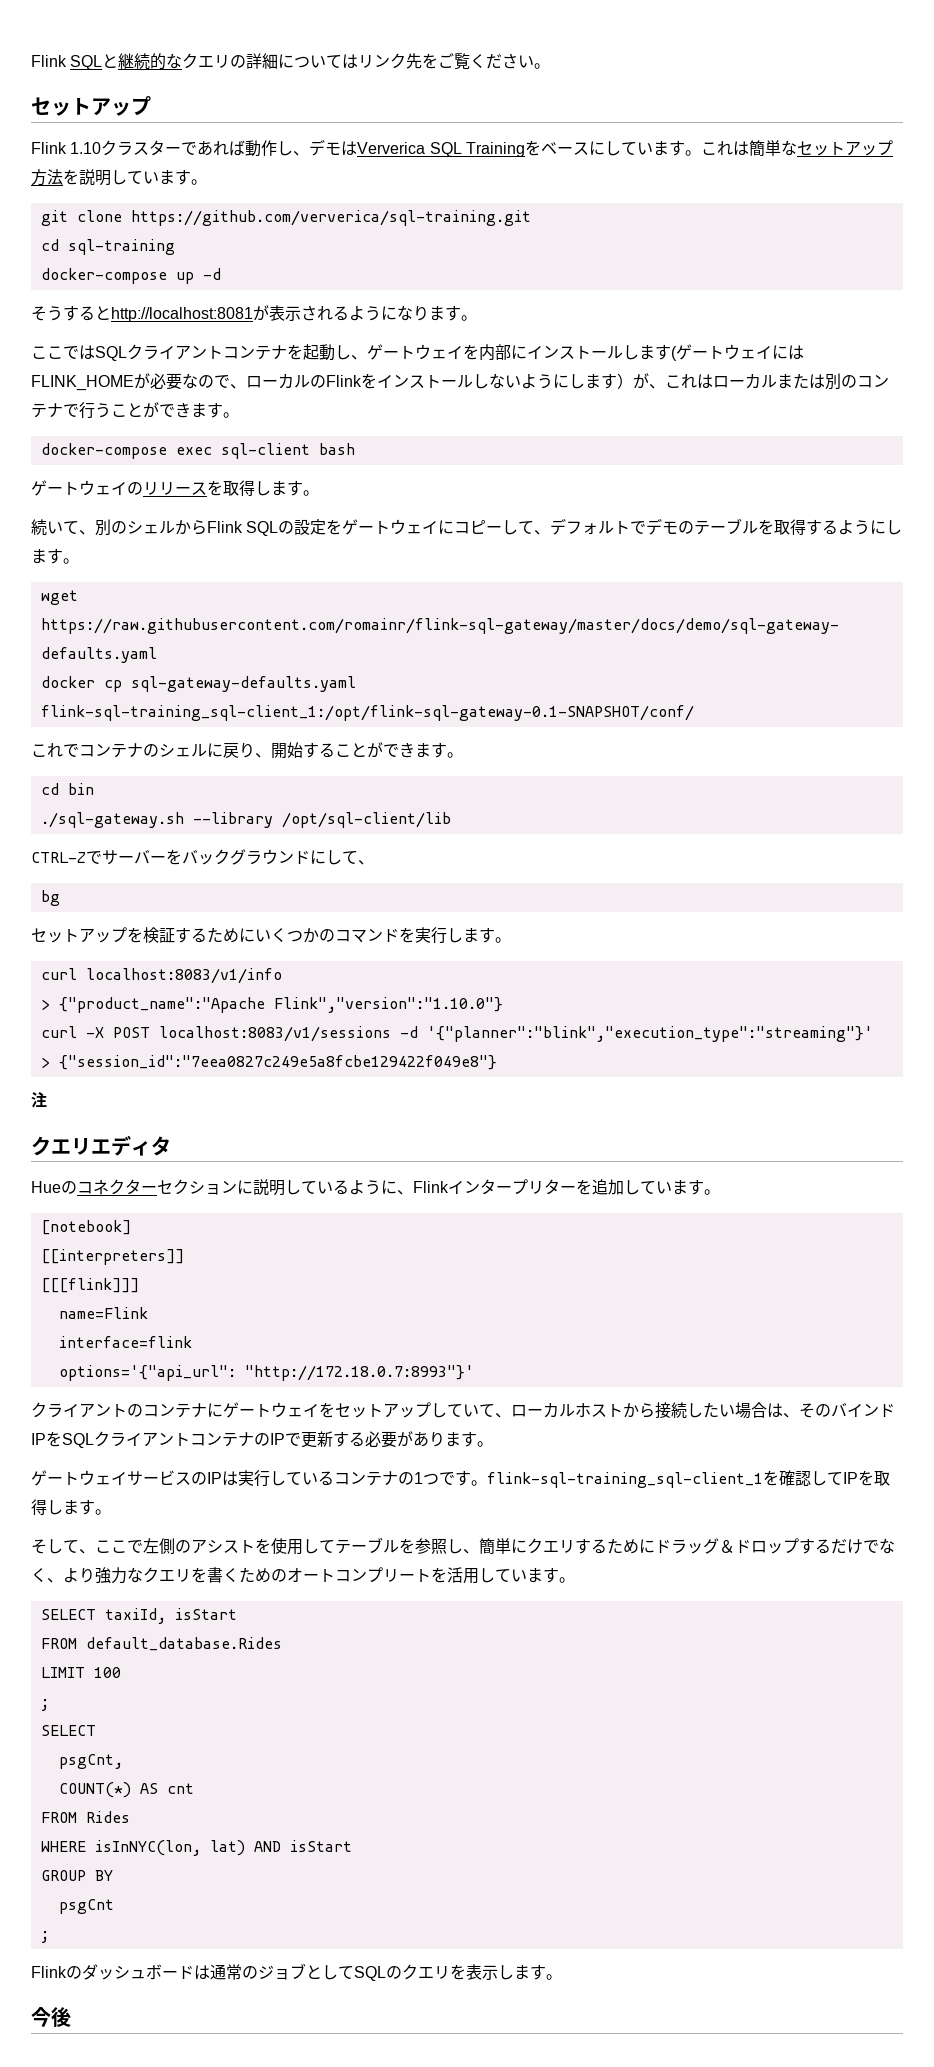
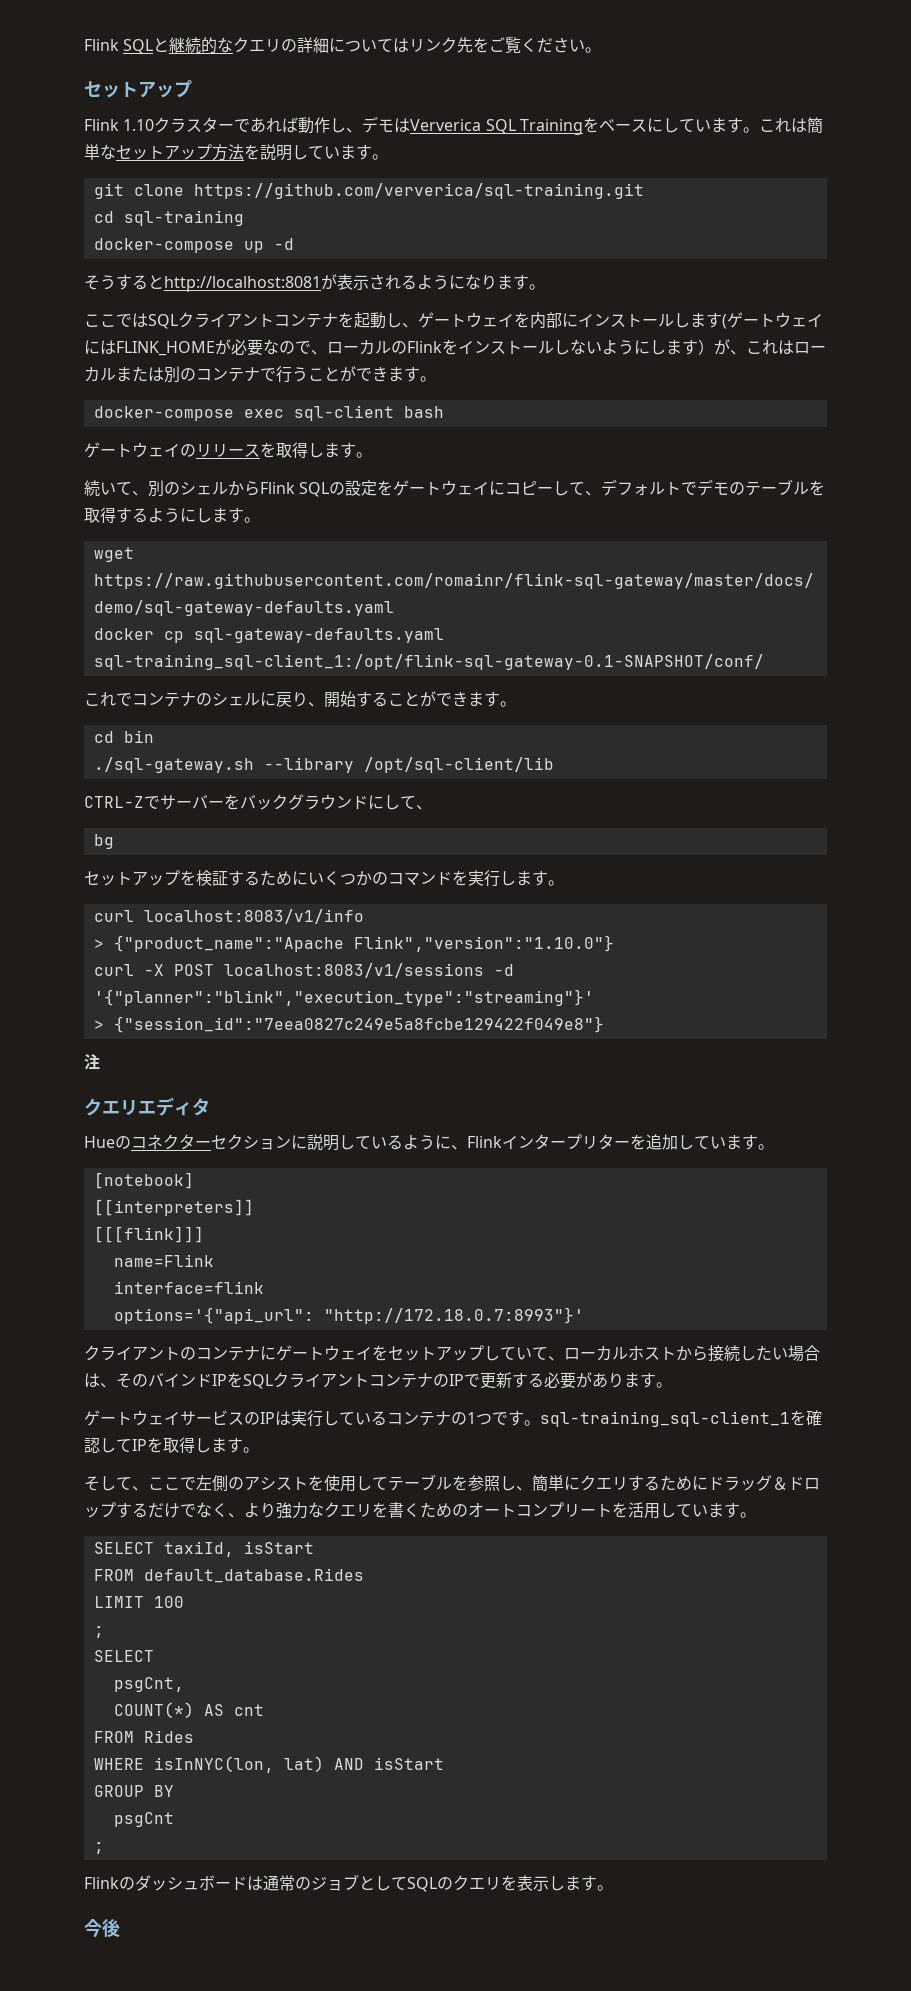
- docker cp sql-gateway-defaults.yaml flink-sql-training_sql-client_1:/opt/flink-sql-gateway-0.1-SNAPSHOT/conf/
+ docker cp sql-gateway-defaults.yaml sql-training_sql-client_1:/opt/flink-sql-gateway-0.1-SNAPSHOT/conf/
- ゲートウェイサービスのIPは実行しているコンテナの1つです。flink-sql-training_sql-client_1を確認してIPを取得します。
+ ゲートウェイサービスのIPは実行しているコンテナの1つです。sql-training_sql-client_1を確認してIPを取得します。

